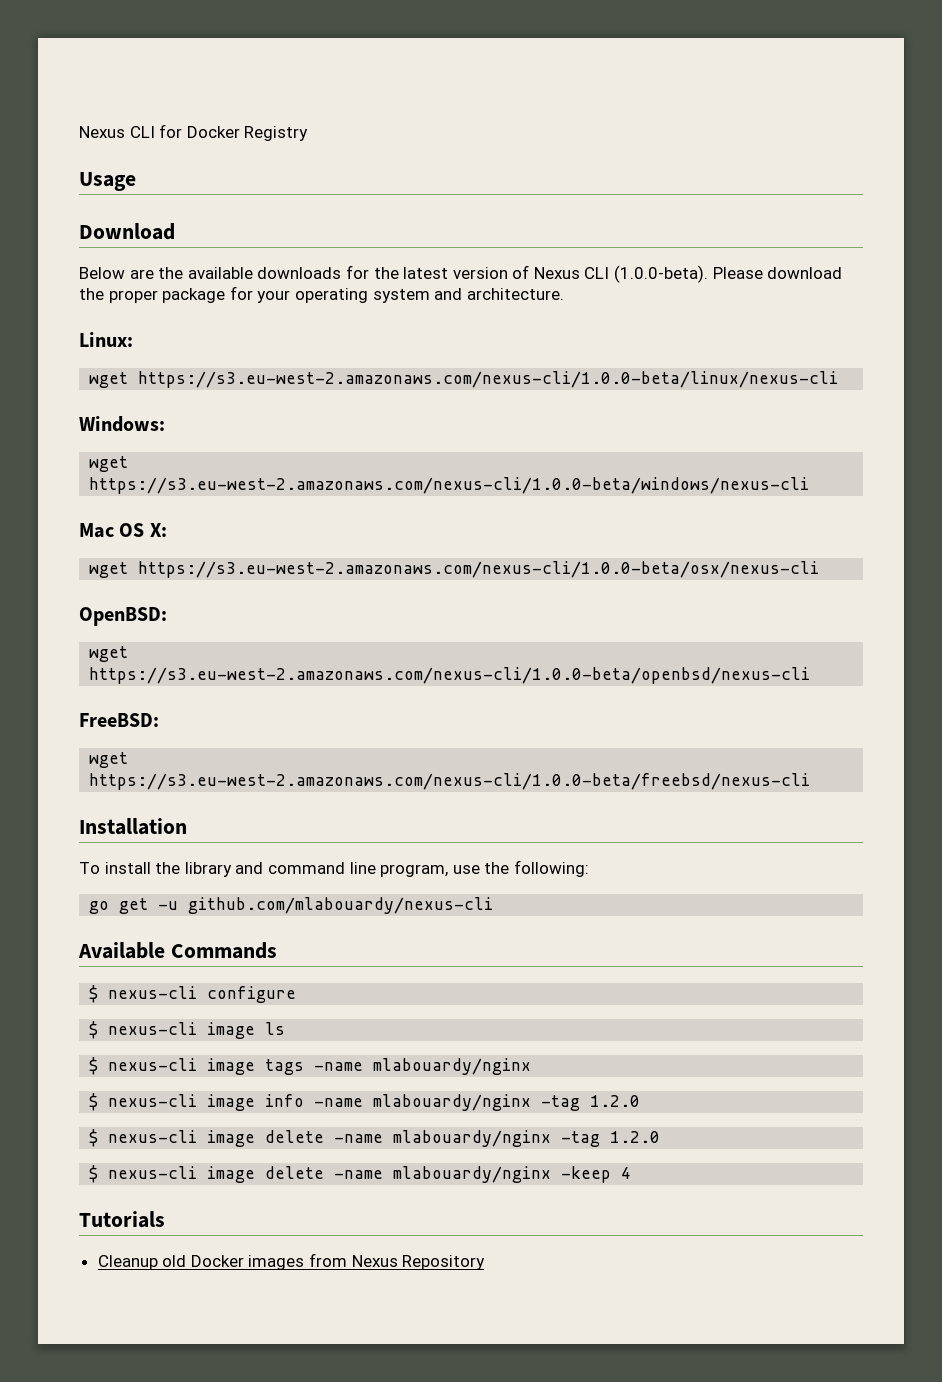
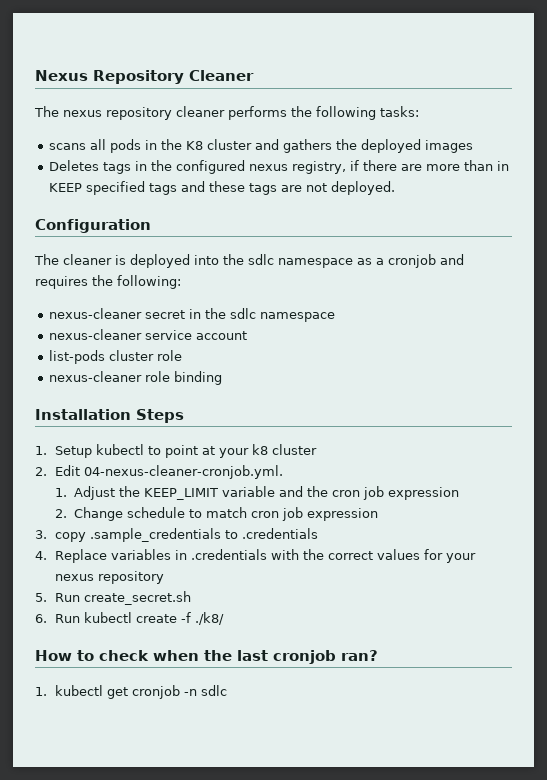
- Nexus CLI for Docker Registry
- Usage
- Download
- Below are the available downloads for the latest version of Nexus CLI (1.0.0-beta). Please download the proper package for your operating system and architecture.
- Linux:
- wget https://s3.eu-west-2.amazonaws.com/nexus-cli/1.0.0-beta/linux/nexus-cli
- Windows:
- wget https://s3.eu-west-2.amazonaws.com/nexus-cli/1.0.0-beta/windows/nexus-cli
- Mac OS X:
- wget https://s3.eu-west-2.amazonaws.com/nexus-cli/1.0.0-beta/osx/nexus-cli
- OpenBSD:
- wget https://s3.eu-west-2.amazonaws.com/nexus-cli/1.0.0-beta/openbsd/nexus-cli
- FreeBSD:
- wget https://s3.eu-west-2.amazonaws.com/nexus-cli/1.0.0-beta/freebsd/nexus-cli
- Installation
- To install the library and command line program, use the following:
- go get -u github.com/mlabouardy/nexus-cli
- Available Commands
- $ nexus-cli configure
- $ nexus-cli image ls
- $ nexus-cli image tags -name mlabouardy/nginx
- $ nexus-cli image info -name mlabouardy/nginx -tag 1.2.0
- $ nexus-cli image delete -name mlabouardy/nginx -tag 1.2.0
- $ nexus-cli image delete -name mlabouardy/nginx -keep 4
- Tutorials
- Cleanup old Docker images from Nexus Repository
+ Nexus Repository Cleaner
+ The nexus repository cleaner performs the following tasks:
+ scans all pods in the K8 cluster and gathers the deployed images
+ Deletes tags in the configured nexus registry, if there are more than in KEEP specified tags and these tags are not deployed.
+ Configuration
+ The cleaner is deployed into the sdlc namespace as a cronjob and requires the following:
+ nexus-cleaner secret in the sdlc namespace
+ nexus-cleaner service account
+ list-pods cluster role
+ nexus-cleaner role binding
+ Installation Steps
+ 1. Setup kubectl to point at your k8 cluster
+ 2. Edit 04-nexus-cleaner-cronjob.yml.
+ 1. Adjust the KEEP_LIMIT variable and the cron job expression
+ 2. Change schedule to match cron job expression
+ 3. copy .sample_credentials to .credentials
+ 4. Replace variables in .credentials with the correct values for your nexus repository
+ 5. Run create_secret.sh
+ 6. Run kubectl create -f ./k8/
+ How to check when the last cronjob ran?
+ 1. kubectl get cronjob -n sdlc

